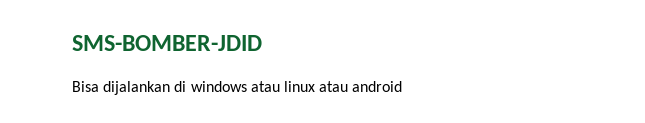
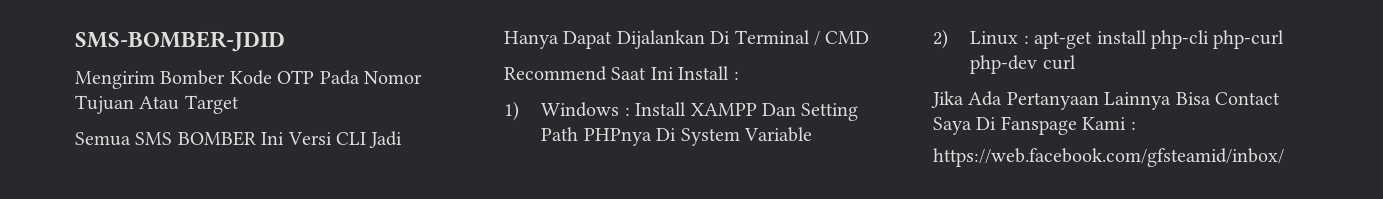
- Bisa dijalankan di windows atau linux atau android
+ Mengirim Bomber Kode OTP Pada Nomor Tujuan Atau Target
+ Semua SMS BOMBER Ini Versi CLI Jadi Hanya Dapat Dijalankan Di Terminal / CMD
+ Recommend Saat Ini Install :
+ 1) Windows : Install XAMPP Dan Setting Path PHPnya Di System Variable
+ 2) Linux : apt-get install php-cli php-curl php-dev curl
+ Jika Ada Pertanyaan Lainnya Bisa Contact Saya Di Fanspage Kami :
+ https://web.facebook.com/gfsteamid/inbox/

